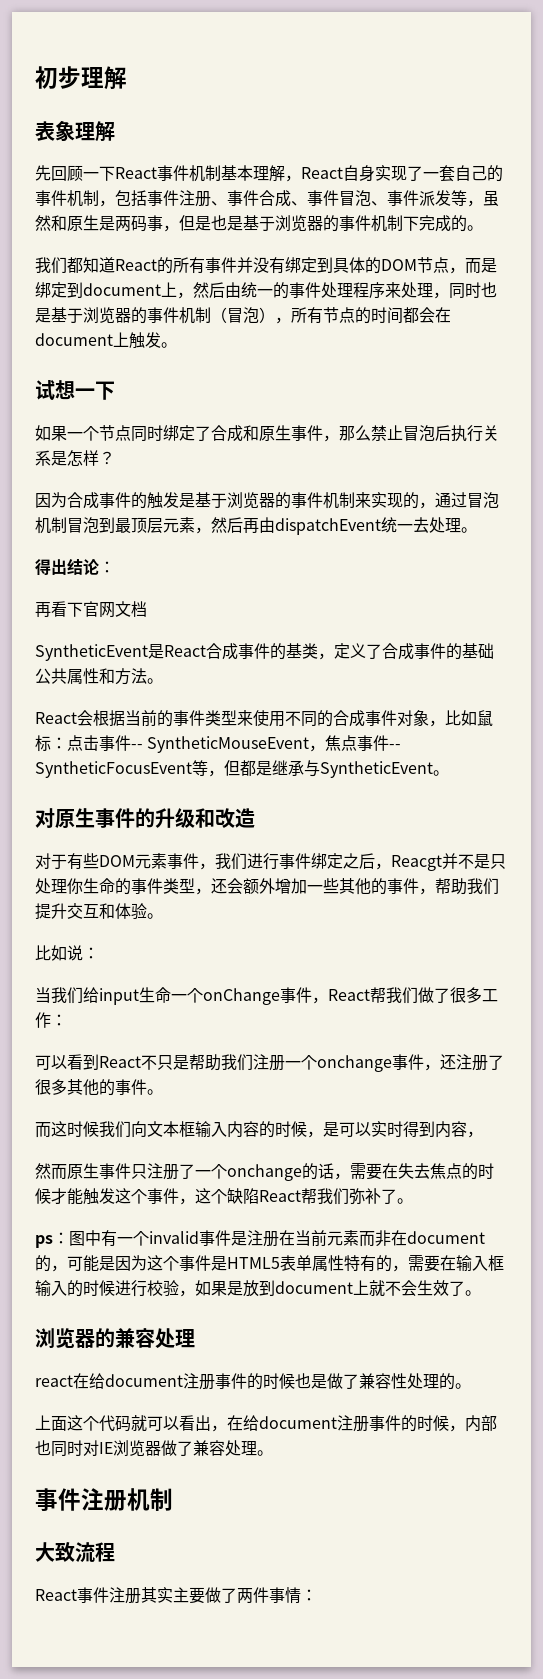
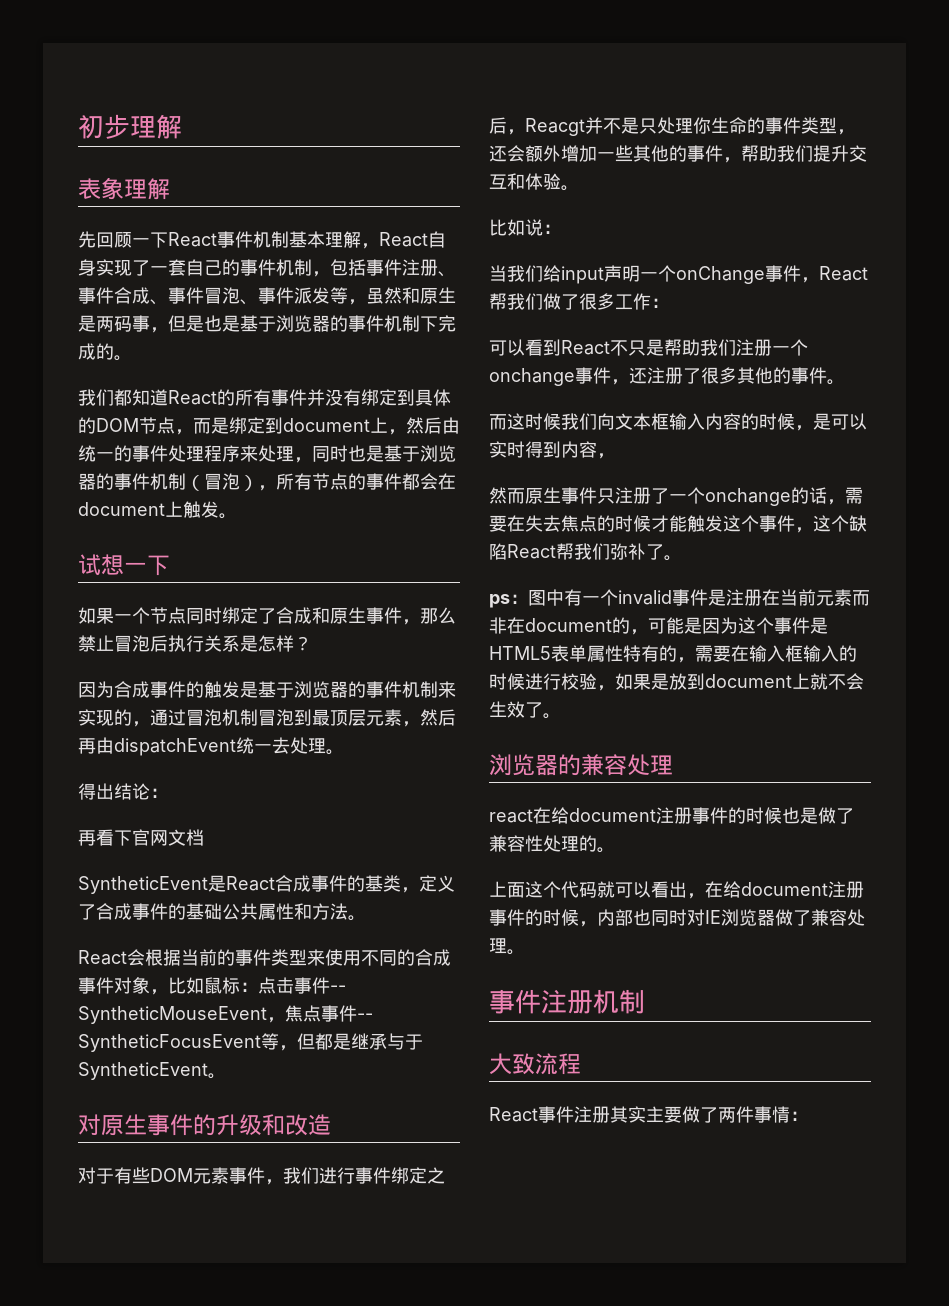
- 我们都知道React的所有事件并没有绑定到具体的DOM节点，而是绑定到document上，然后由统一的事件处理程序来处理，同时也是基于浏览器的事件机制（冒泡），所有节点的时间都会在document上触发。
+ 我们都知道React的所有事件并没有绑定到具体的DOM节点，而是绑定到document上，然后由统一的事件处理程序来处理，同时也是基于浏览器的事件机制（冒泡），所有节点的事件都会在document上触发。
- React会根据当前的事件类型来使用不同的合成事件对象，比如鼠标：点击事件-- SyntheticMouseEvent，焦点事件-- SyntheticFocusEvent等，但都是继承与SyntheticEvent。
+ React会根据当前的事件类型来使用不同的合成事件对象，比如鼠标：点击事件-- SyntheticMouseEvent，焦点事件-- SyntheticFocusEvent等，但都是继承与于SyntheticEvent。
- 当我们给input生命一个onChange事件，React帮我们做了很多工作：
+ 当我们给input声明一个onChange事件，React帮我们做了很多工作：

